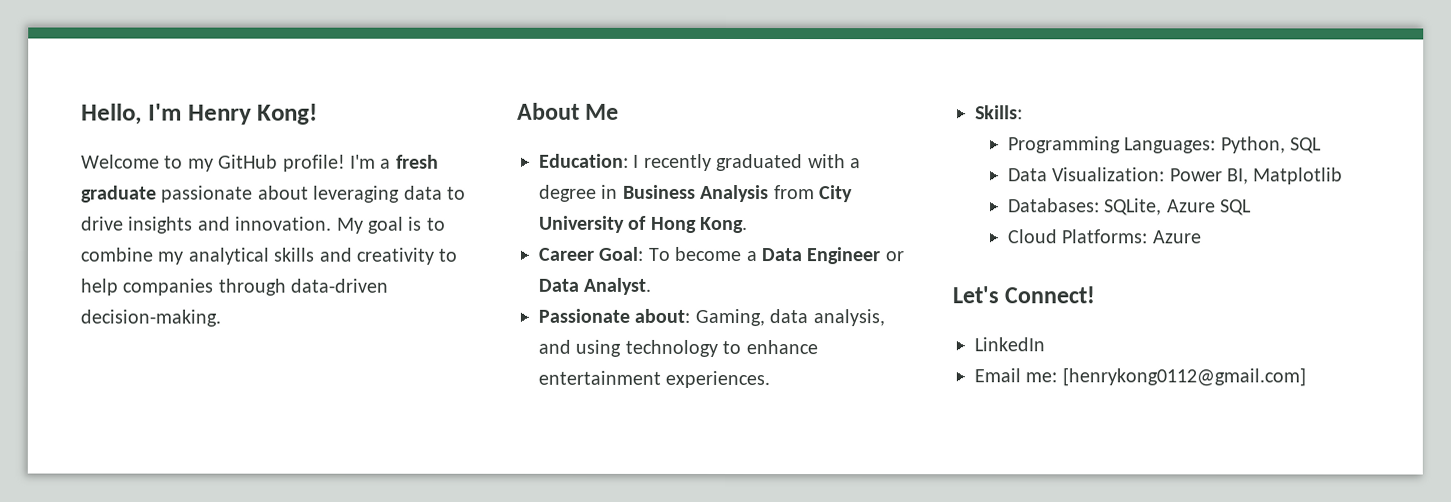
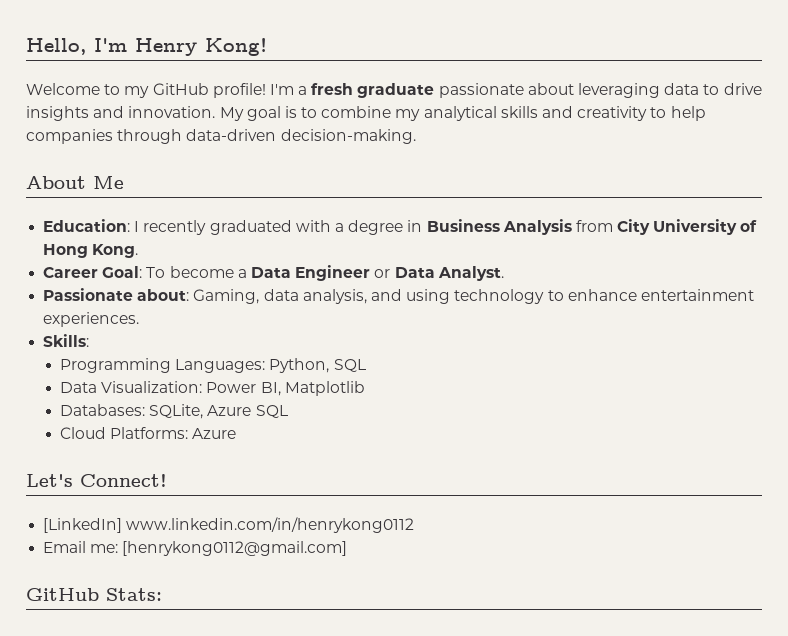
- LinkedIn
+ [LinkedIn] www.linkedin.com/in/henrykong0112
+ GitHub Stats:

